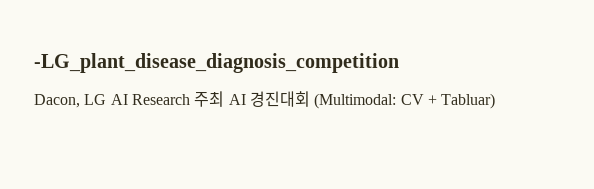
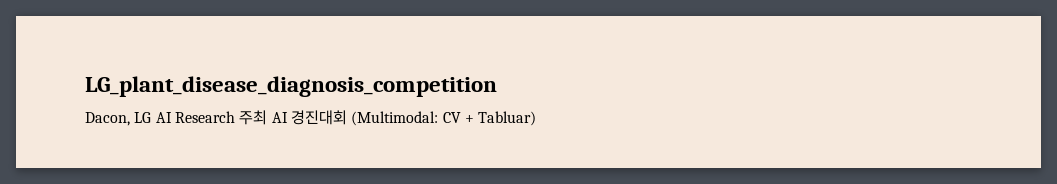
- -LG_plant_disease_diagnosis_competition
+ LG_plant_disease_diagnosis_competition

